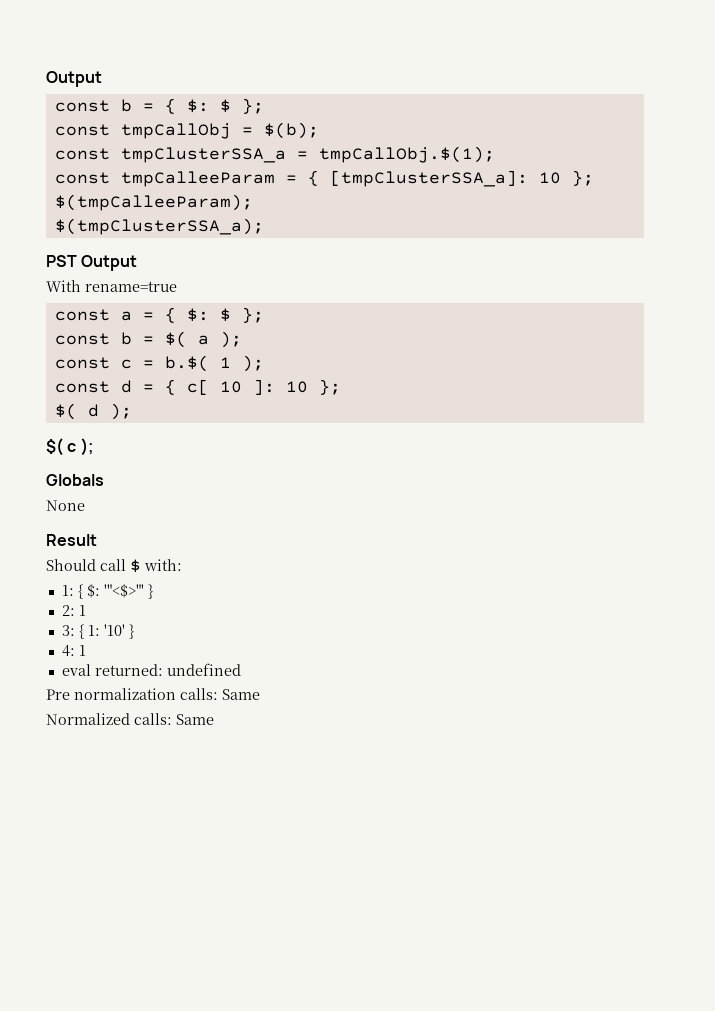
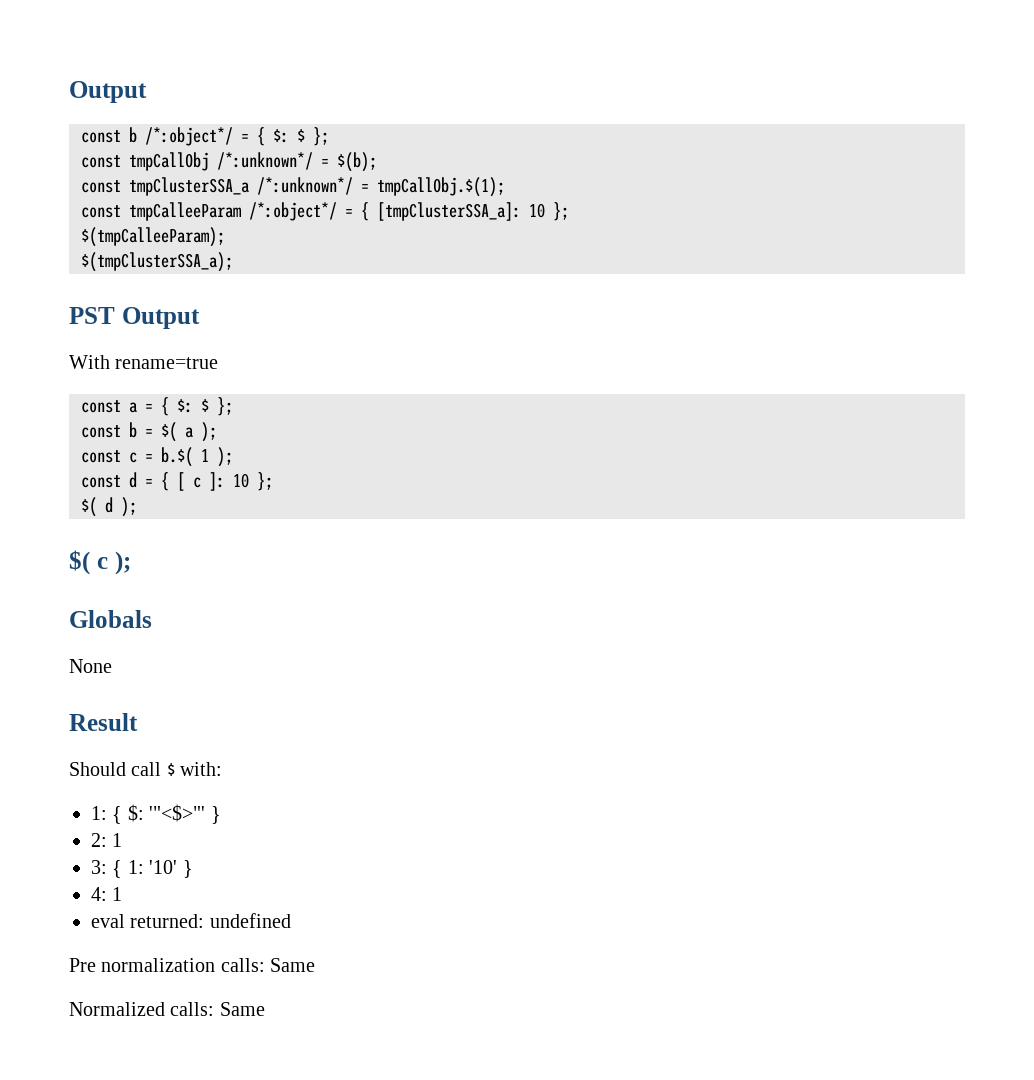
- const b = { $: $ };
+ const b /*:object*/ = { $: $ };
- const tmpCallObj = $(b);
+ const tmpCallObj /*:unknown*/ = $(b);
- const tmpClusterSSA_a = tmpCallObj.$(1);
+ const tmpClusterSSA_a /*:unknown*/ = tmpCallObj.$(1);
- const tmpCalleeParam = { [tmpClusterSSA_a]: 10 };
+ const tmpCalleeParam /*:object*/ = { [tmpClusterSSA_a]: 10 };
- const d = { c[ 10 ]: 10 };
+ const d = { [ c ]: 10 };

